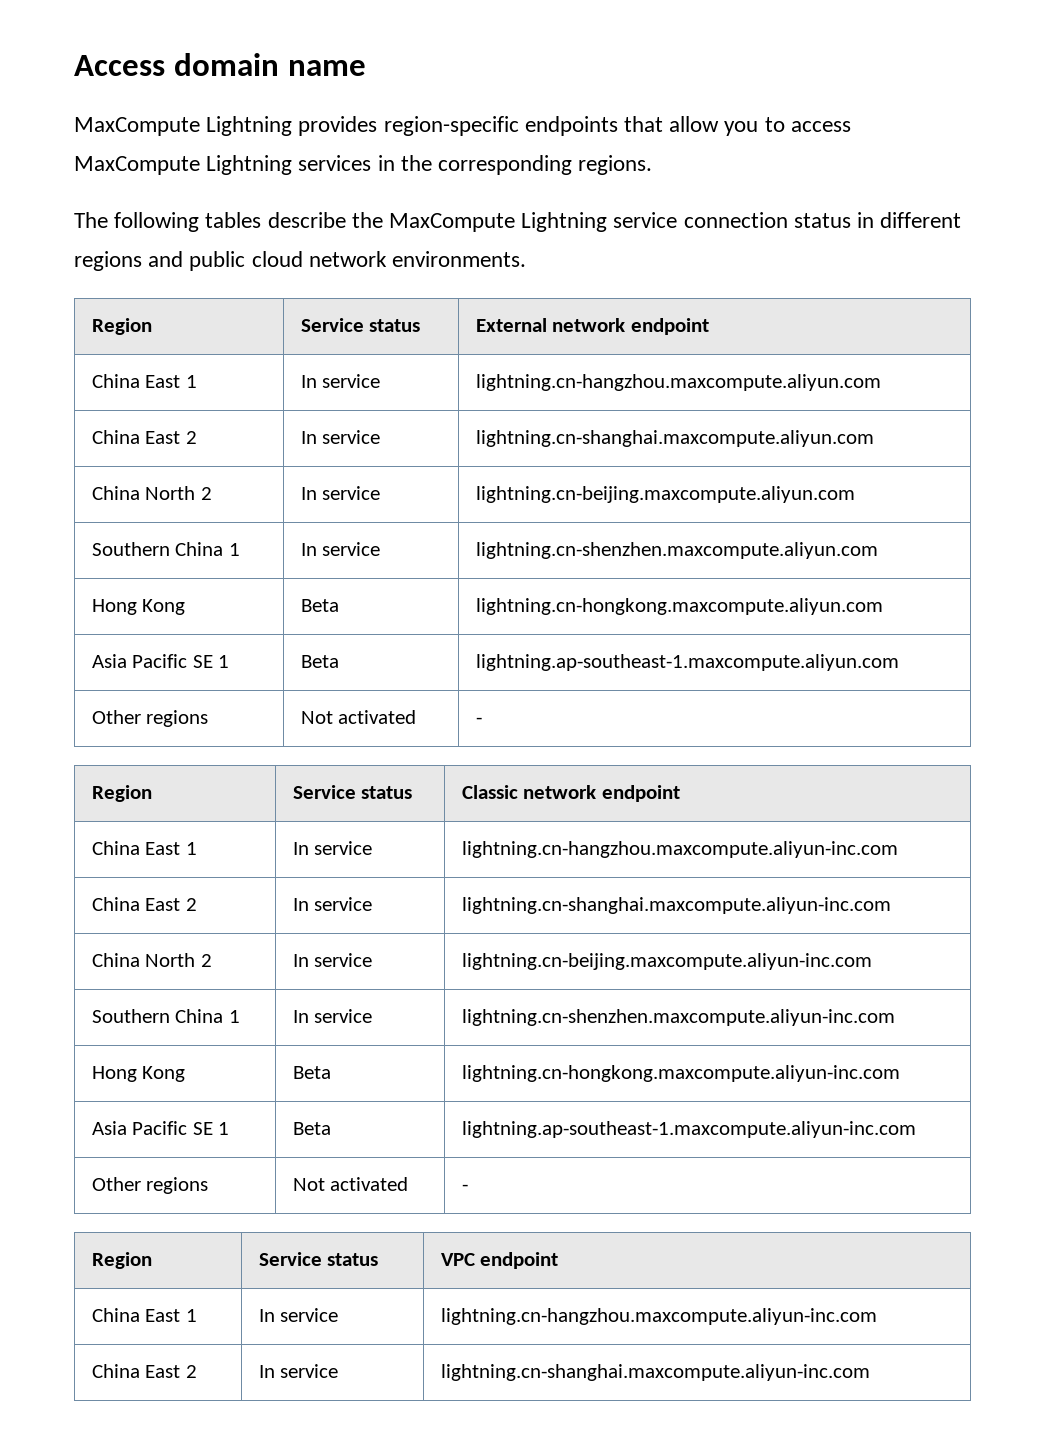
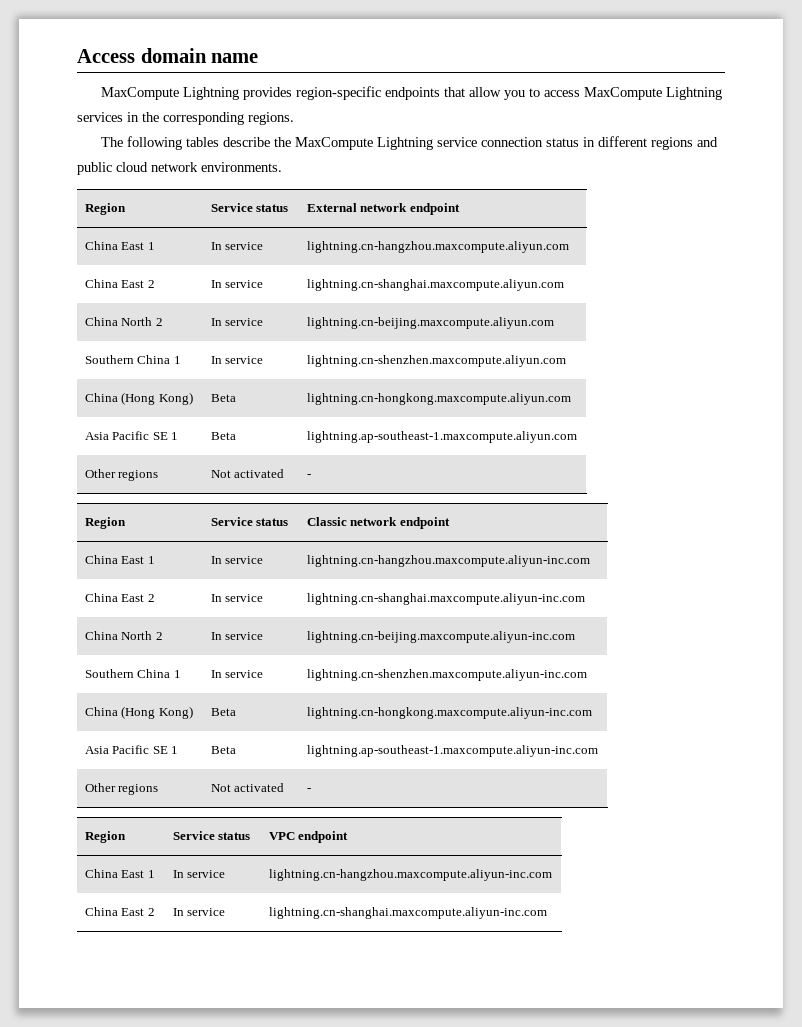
- Hong Kong | Beta | lightning.cn-hongkong.maxcompute.aliyun.com
+ China (Hong Kong) | Beta | lightning.cn-hongkong.maxcompute.aliyun.com
- Hong Kong | Beta | lightning.cn-hongkong.maxcompute.aliyun-inc.com
+ China (Hong Kong) | Beta | lightning.cn-hongkong.maxcompute.aliyun-inc.com

